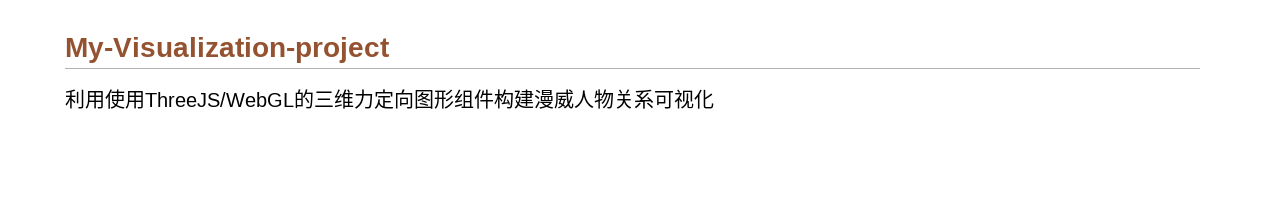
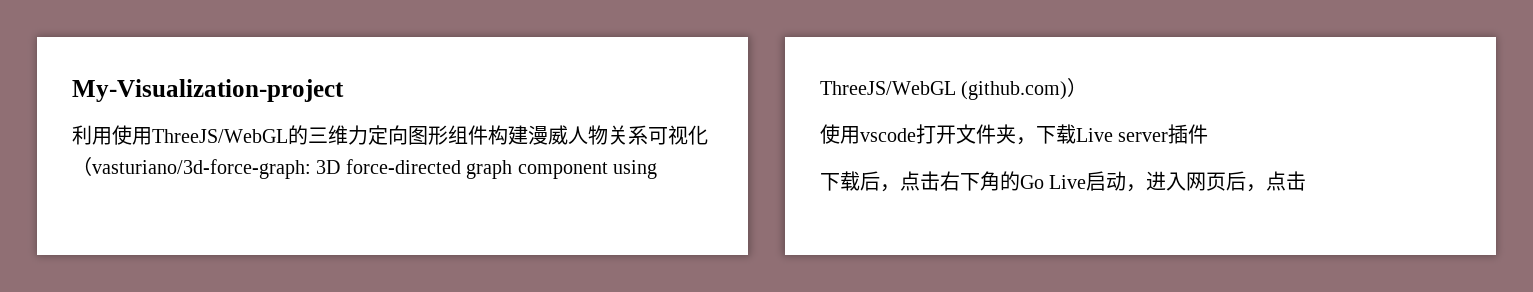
- 利用使用ThreeJS/WebGL的三维力定向图形组件构建漫威人物关系可视化
+ 利用使用ThreeJS/WebGL的三维力定向图形组件构建漫威人物关系可视化（vasturiano/3d-force-graph: 3D force-directed graph component using ThreeJS/WebGL (github.com)）
+ 使用vscode打开文件夹，下载Live server插件
+ 下载后，点击右下角的Go Live启动，进入网页后，点击

